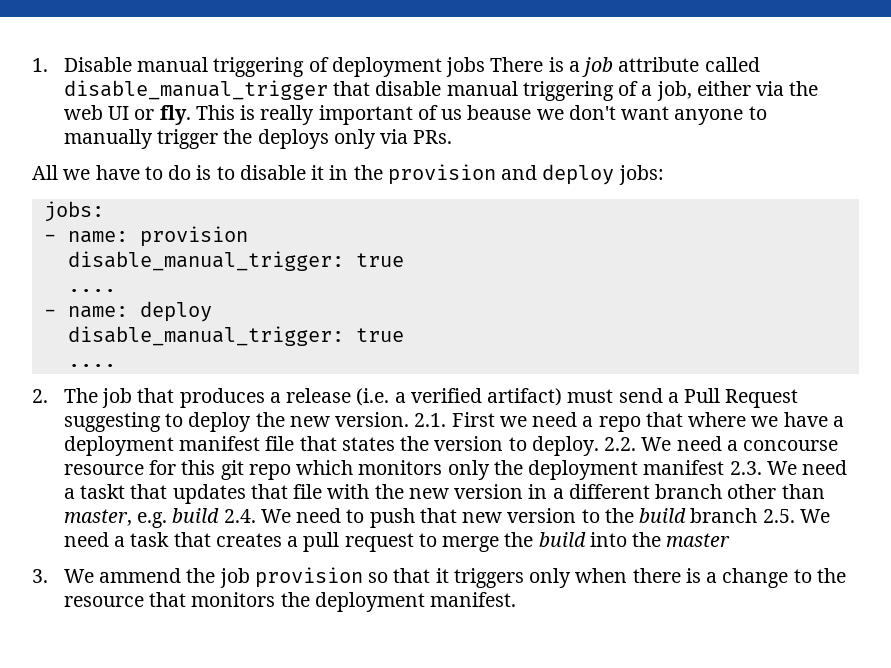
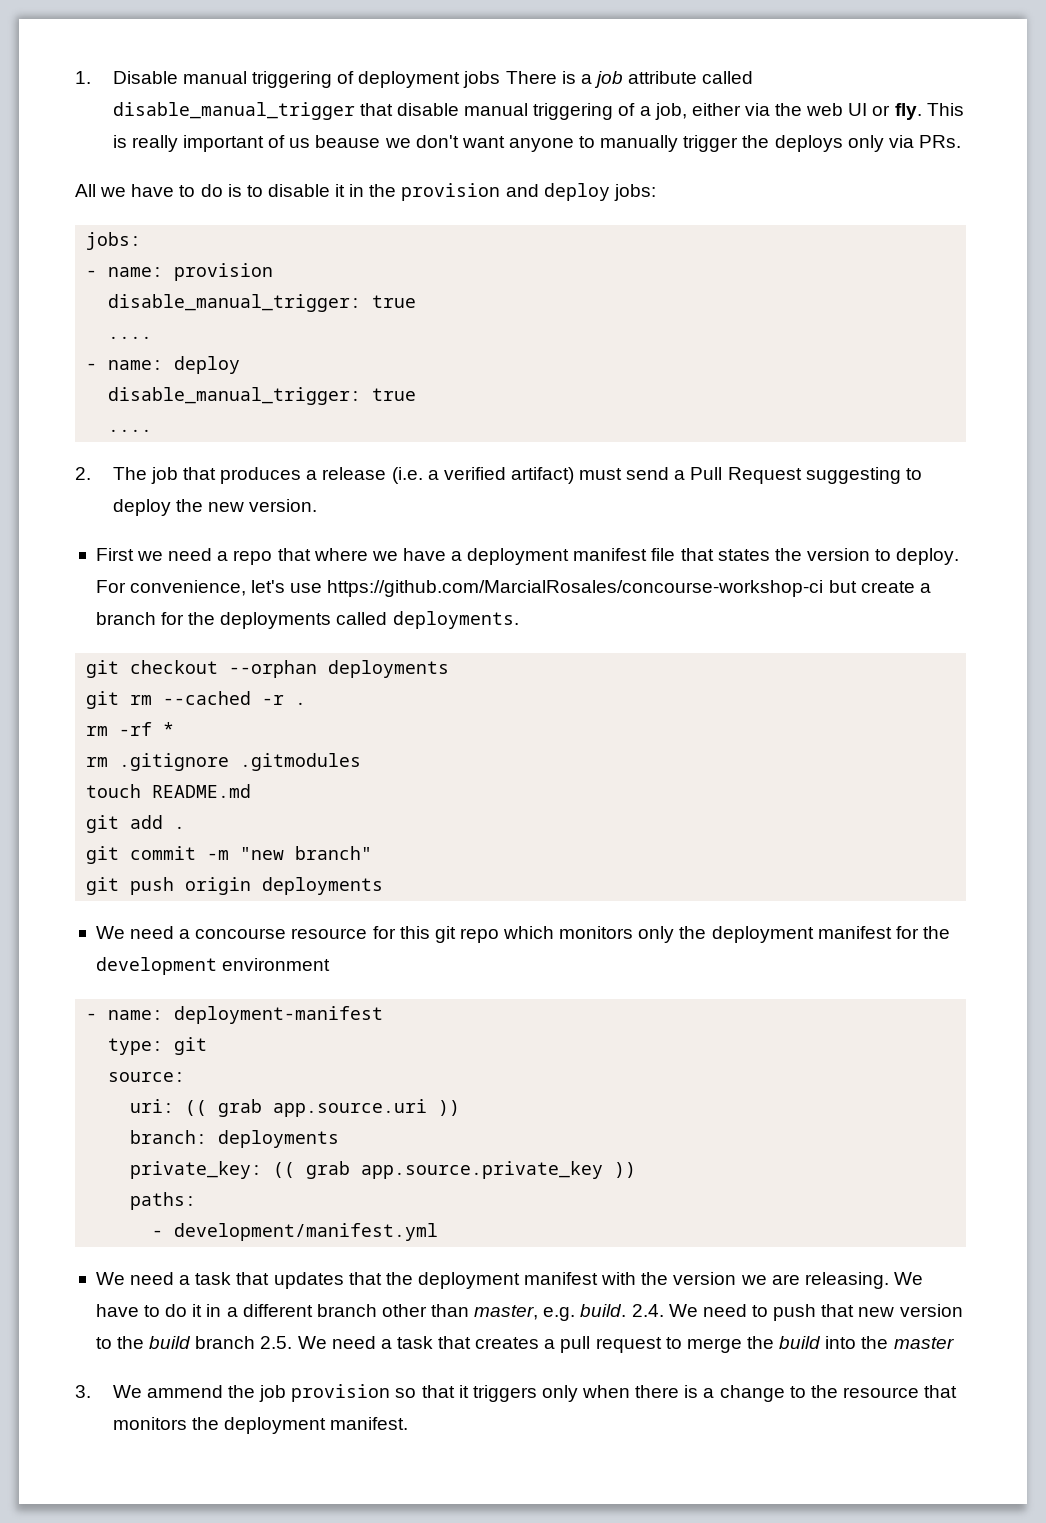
- 2. The job that produces a release (i.e. a verified artifact) must send a Pull Request suggesting to deploy the new version. 2.1. First we need a repo that where we have a deployment manifest file that states the version to deploy.
+ 2. The job that produces a release (i.e. a verified artifact) must send a Pull Request suggesting to deploy the new version.
+ First we need a repo that where we have a deployment manifest file that states the version to deploy.
- 2.2. We need a concourse resource for this git repo which monitors only the deployment manifest 2.3. We need a taskt that updates that file with the new version in a different branch other than master, e.g. build 2.4. We need to push that new version to the build branch 2.5. We need a task that creates a pull request to merge the build into the master
+ For convenience, let's use https://github.com/MarcialRosales/concourse-workshop-ci but create a branch for the deployments called deployments.
+ git checkout --orphan deployments
+ git rm --cached -r .
+ rm -rf *
+ rm .gitignore .gitmodules
+ touch README.md
+ git add .
+ git commit -m "new branch"
+ git push origin deployments
+ We need a concourse resource for this git repo which monitors only the deployment manifest for the development environment
+ - name: deployment-manifest
+ type: git
+ source:
+ uri: (( grab app.source.uri ))
+ branch: deployments
+ private_key: (( grab app.source.private_key ))
+ paths:
+ - development/manifest.yml
+ We need a task that updates that the deployment manifest with the version we are releasing. We have to do it in a different branch other than master, e.g. build. 2.4. We need to push that new version to the build branch 2.5. We need a task that creates a pull request to merge the build into the master

